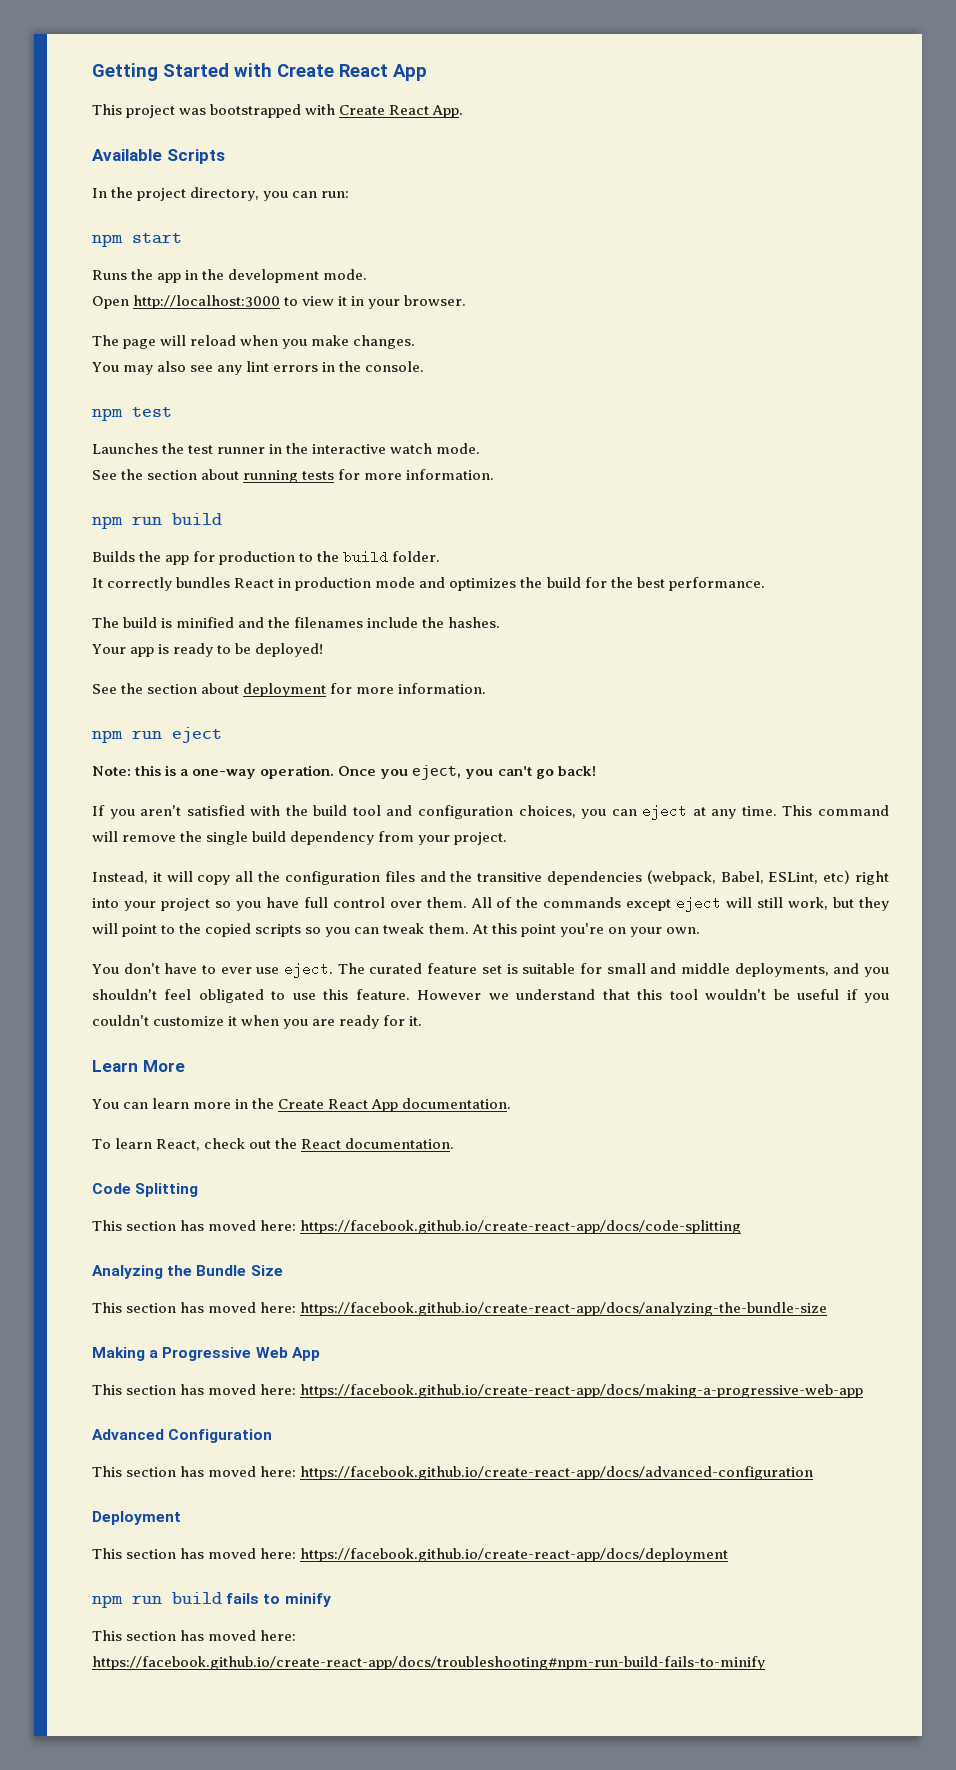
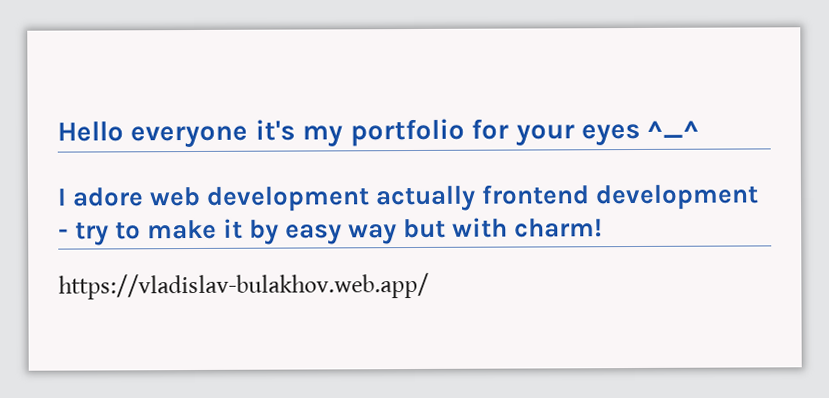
- Getting Started with Create React App
- This project was bootstrapped with Create React App.
- Available Scripts
- In the project directory, you can run:
- npm start
- Runs the app in the development mode.
- Open http://localhost:3000 to view it in your browser.
- The page will reload when you make changes.
- You may also see any lint errors in the console.
- npm test
- Launches the test runner in the interactive watch mode.
- See the section about running tests for more information.
- npm run build
- Builds the app for production to the build folder.
- It correctly bundles React in production mode and optimizes the build for the best performance.
- The build is minified and the filenames include the hashes.
- Your app is ready to be deployed!
- See the section about deployment for more information.
- npm run eject
- Note: this is a one-way operation. Once you eject, you can't go back!
- If you aren't satisfied with the build tool and configuration choices, you can eject at any time. This command will remove the single build dependency from your project.
- Instead, it will copy all the configuration files and the transitive dependencies (webpack, Babel, ESLint, etc) right into your project so you have full control over them. All of the commands except eject will still work, but they will point to the copied scripts so you can tweak them. At this point you're on your own.
- You don't have to ever use eject. The curated feature set is suitable for small and middle deployments, and you shouldn't feel obligated to use this feature. However we understand that this tool wouldn't be useful if you couldn't customize it when you are ready for it.
- Learn More
- You can learn more in the Create React App documentation.
- To learn React, check out the React documentation.
- Code Splitting
- This section has moved here: https://facebook.github.io/create-react-app/docs/code-splitting
- Analyzing the Bundle Size
- This section has moved here: https://facebook.github.io/create-react-app/docs/analyzing-the-bundle-size
- Making a Progressive Web App
- This section has moved here: https://facebook.github.io/create-react-app/docs/making-a-progressive-web-app
- Advanced Configuration
- This section has moved here: https://facebook.github.io/create-react-app/docs/advanced-configuration
- Deployment
- This section has moved here: https://facebook.github.io/create-react-app/docs/deployment
- npm run build fails to minify
- This section has moved here: https://facebook.github.io/create-react-app/docs/troubleshooting#npm-run-build-fails-to-minify
+ Hello everyone it's my portfolio for your eyes ^_^
+ I adore web development actually frontend development - try to make it by easy way but with charm!
+ https://vladislav-bulakhov.web.app/

